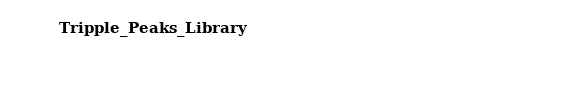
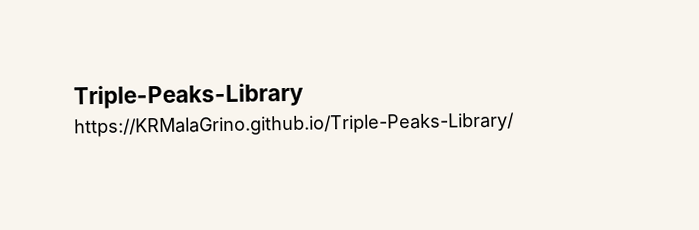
- Tripple_Peaks_Library
+ Triple-Peaks-Library
+ https://KRMalaGrino.github.io/Triple-Peaks-Library/

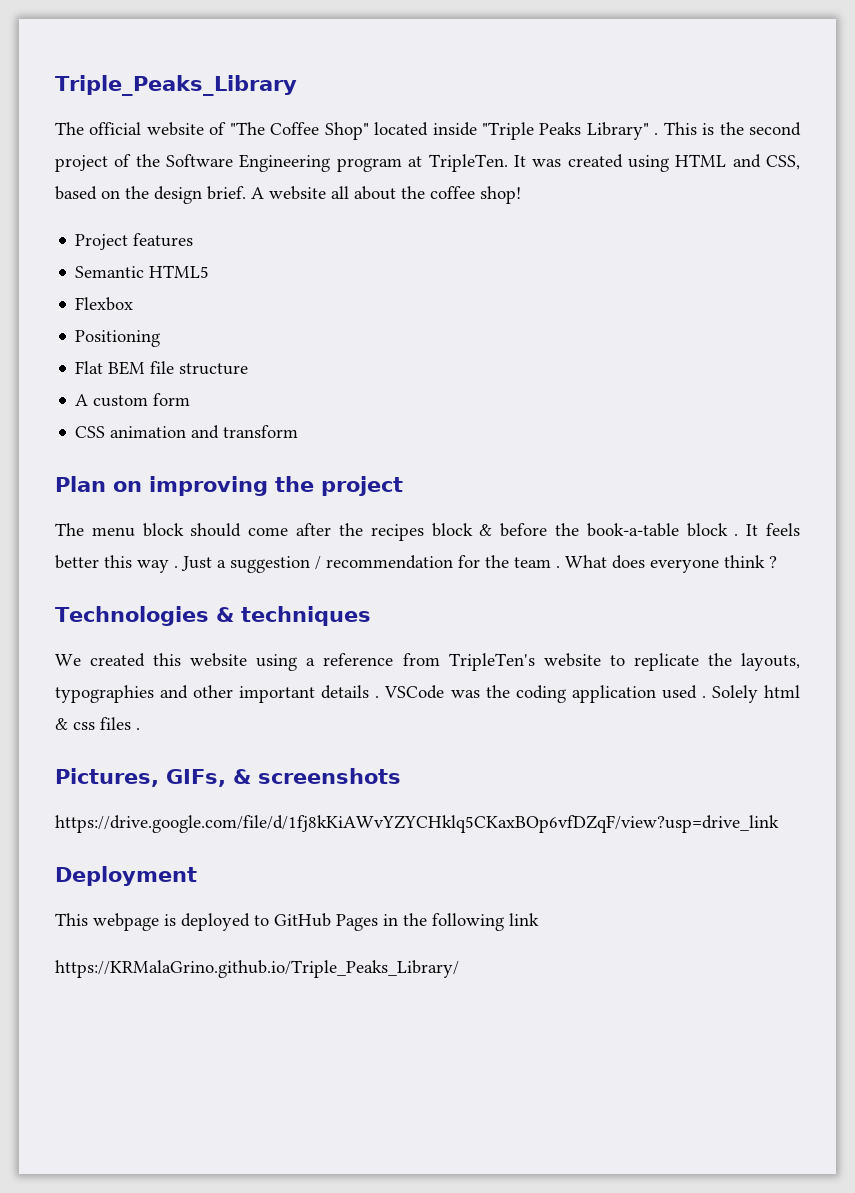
- Triple-Peaks-Library
- https://KRMalaGrino.github.io/Triple-Peaks-Library/
+ Triple_Peaks_Library
+ The official website of "The Coffee Shop" located inside "Triple Peaks Library" . This is the second project of the Software Engineering program at TripleTen. It was created using HTML and CSS, based on the design brief. A website all about the coffee shop!
+ Project features
+ Semantic HTML5
+ Flexbox
+ Positioning
+ Flat BEM file structure
+ A custom form
+ CSS animation and transform
+ Plan on improving the project
+ The menu block should come after the recipes block & before the book-a-table block . It feels better this way . Just a suggestion / recommendation for the team . What does everyone think ?
+ Technologies & techniques
+ We created this website using a reference from TripleTen's website to replicate the layouts, typographies and other important details . VSCode was the coding application used . Solely html & css files .
+ Pictures, GIFs, & screenshots
+ https://drive.google.com/file/d/1fj8kKiAWvYZYCHklq5CKaxBOp6vfDZqF/view?usp=drive_link
+ Deployment
+ This webpage is deployed to GitHub Pages in the following link
+ https://KRMalaGrino.github.io/Triple_Peaks_Library/

